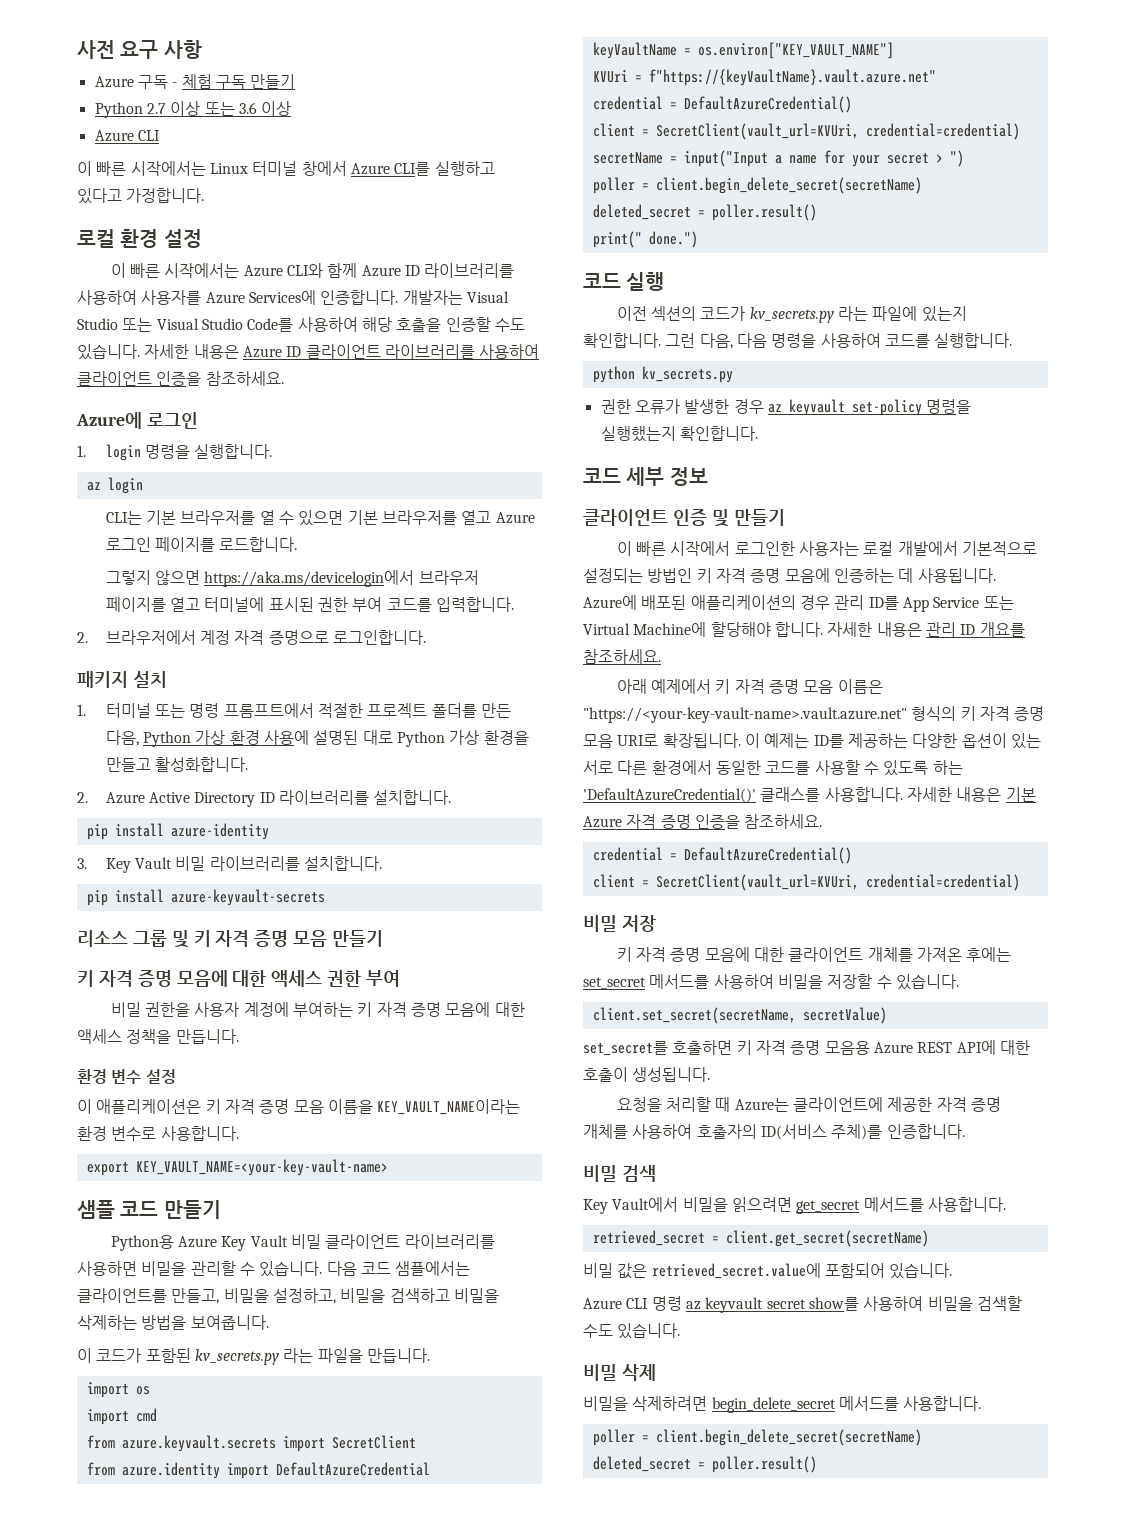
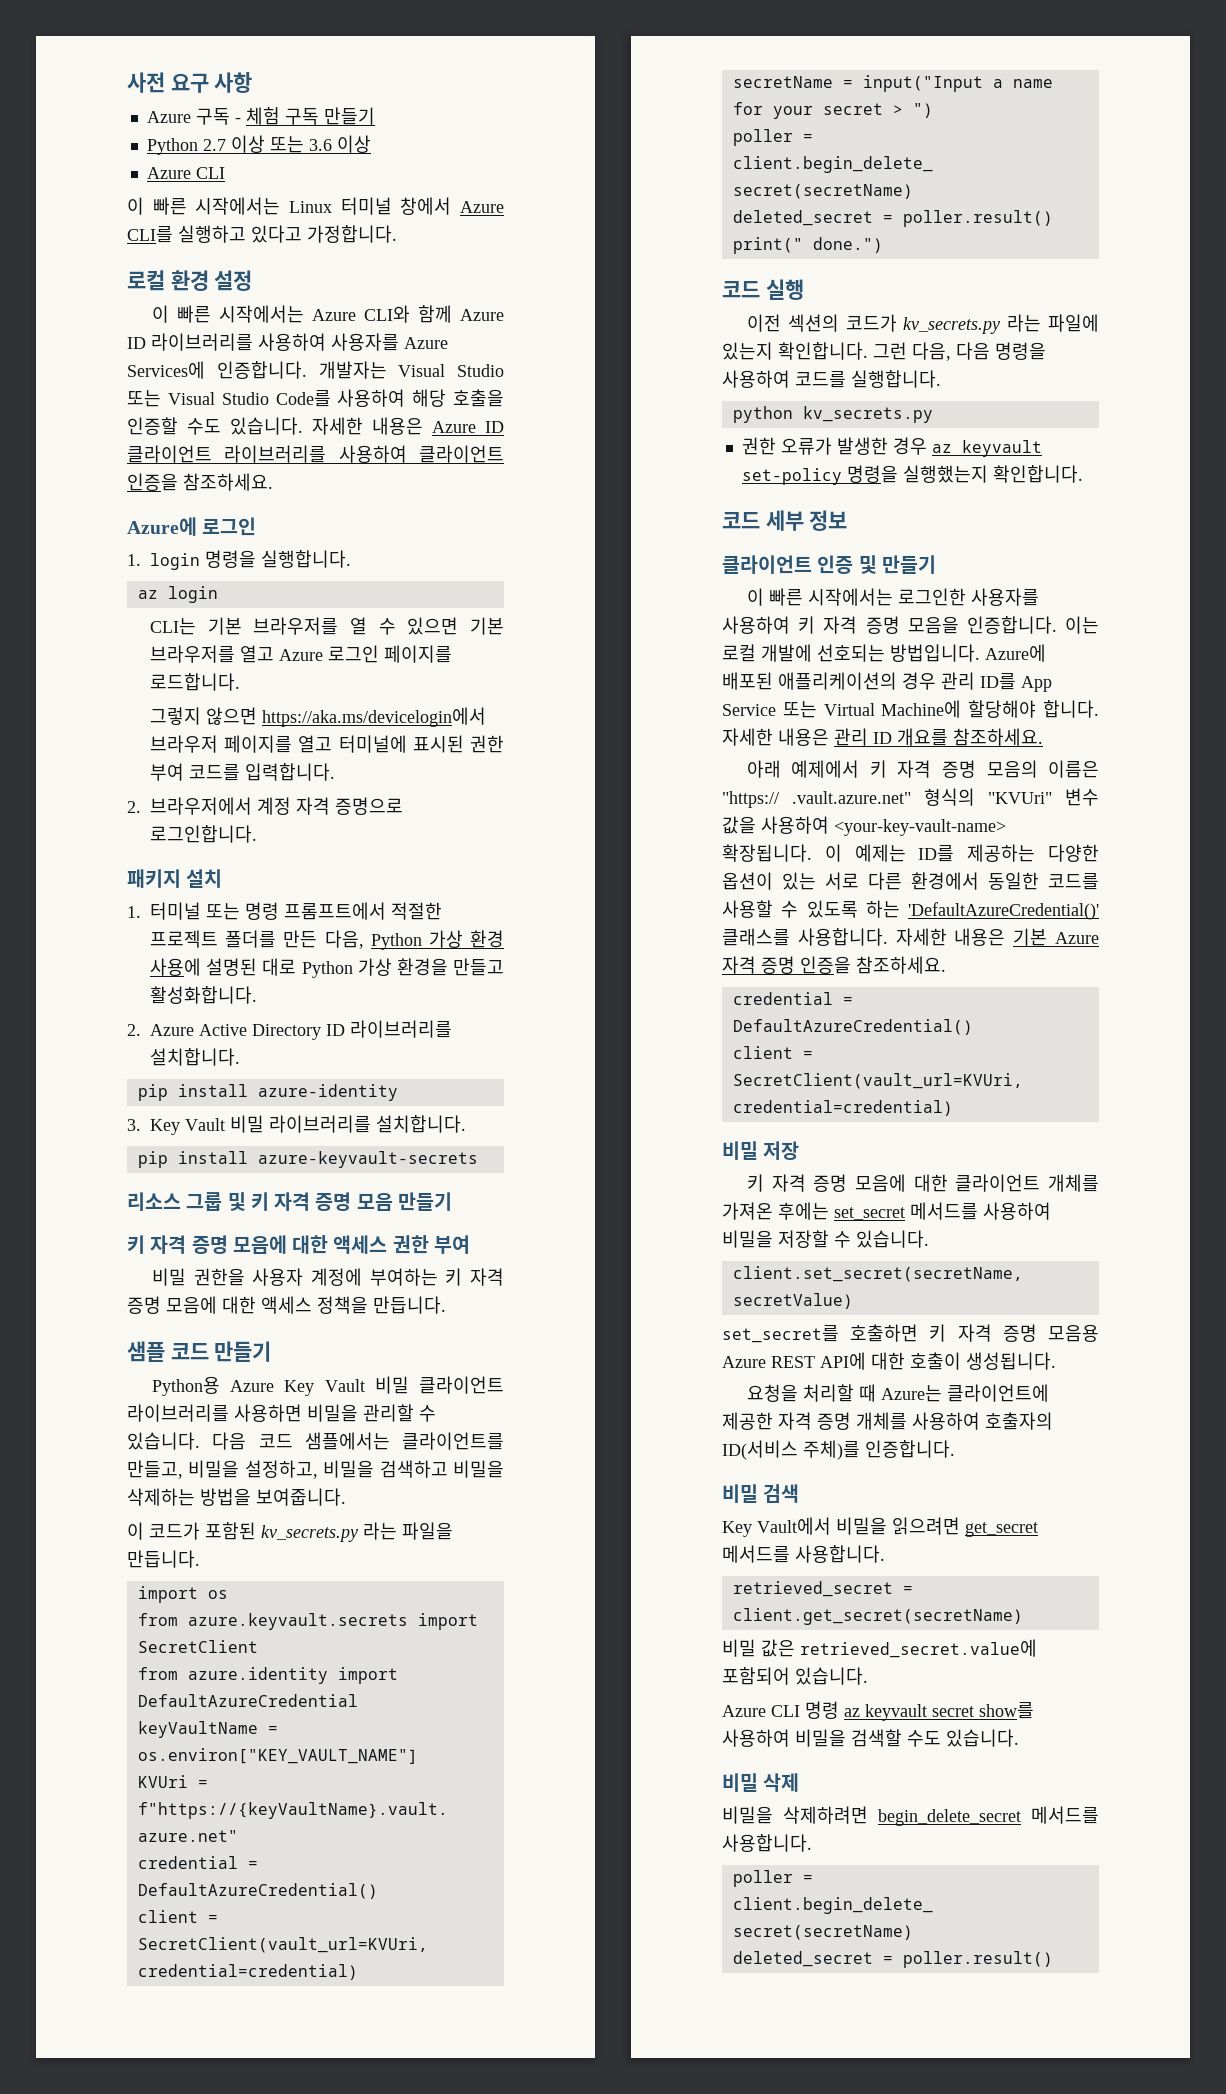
- 환경 변수 설정
- 이 애플리케이션은 키 자격 증명 모음 이름을 KEY_VAULT_NAME이라는 환경 변수로 사용합니다.
- export KEY_VAULT_NAME=<your-key-vault-name>
- import cmd
- 이 빠른 시작에서 로그인한 사용자는 로컬 개발에서 기본적으로 설정되는 방법인 키 자격 증명 모음에 인증하는 데 사용됩니다.
+ 이 빠른 시작에서는 로그인한 사용자를 사용하여 키 자격 증명 모음을 인증합니다. 이는 로컬 개발에 선호되는 방법입니다.
- 아래 예제에서 키 자격 증명 모음 이름은 "https://<your-key-vault-name>.vault.azure.net" 형식의 키 자격 증명 모음 URI로 확장됩니다.
+ 아래 예제에서 키 자격 증명 모음의 이름은 "https:// .vault.azure.net" 형식의 "KVUri" 변수 값을 사용하여 <your-key-vault-name> 확장됩니다.

